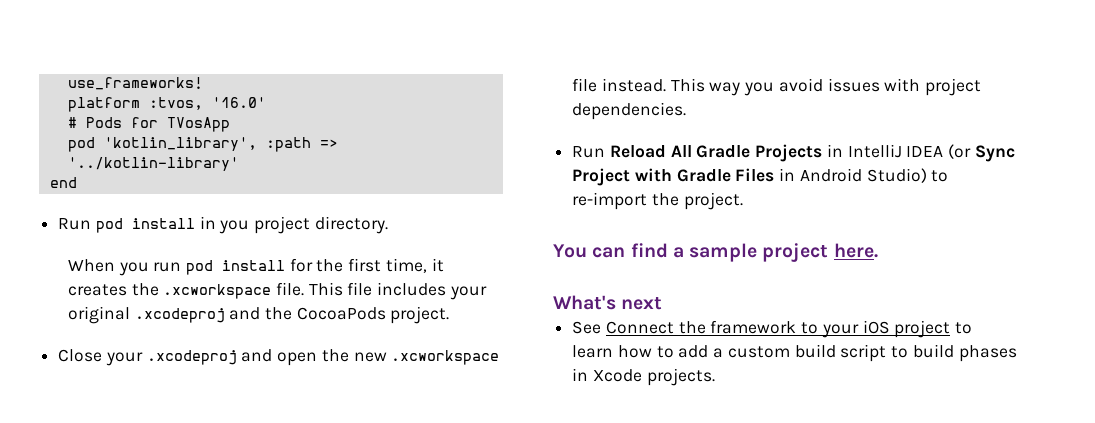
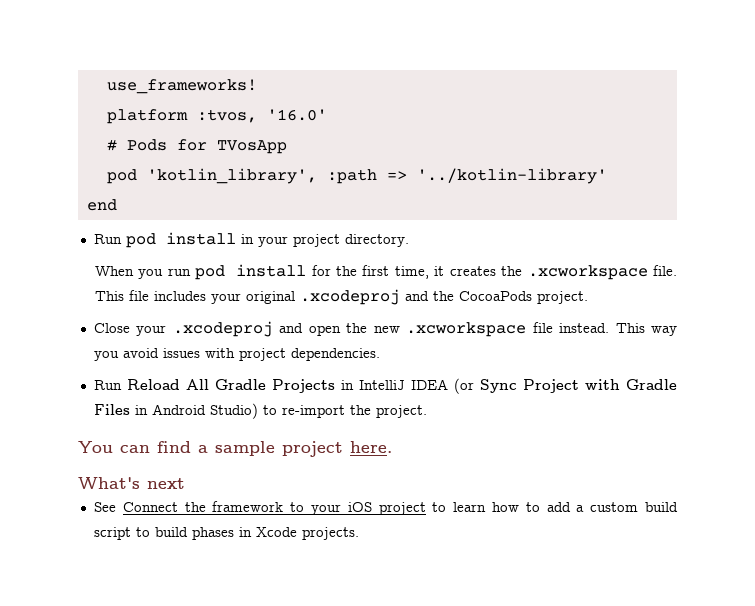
- Run pod install in you project directory.
+ Run pod install in your project directory.

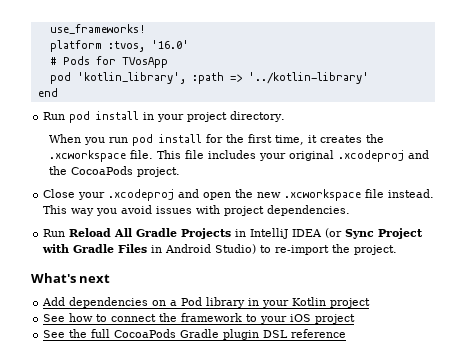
- You can find a sample project here.
  What's next
- See Connect the framework to your iOS project to learn how to add a custom build script to build phases in Xcode projects.
+ Add dependencies on a Pod library in your Kotlin project
+ See how to connect the framework to your iOS project
+ See the full CocoaPods Gradle plugin DSL reference

